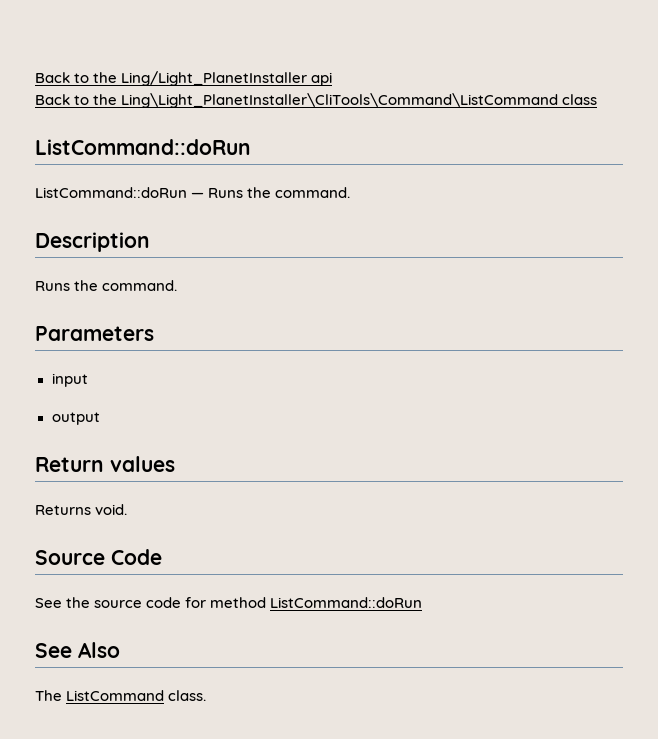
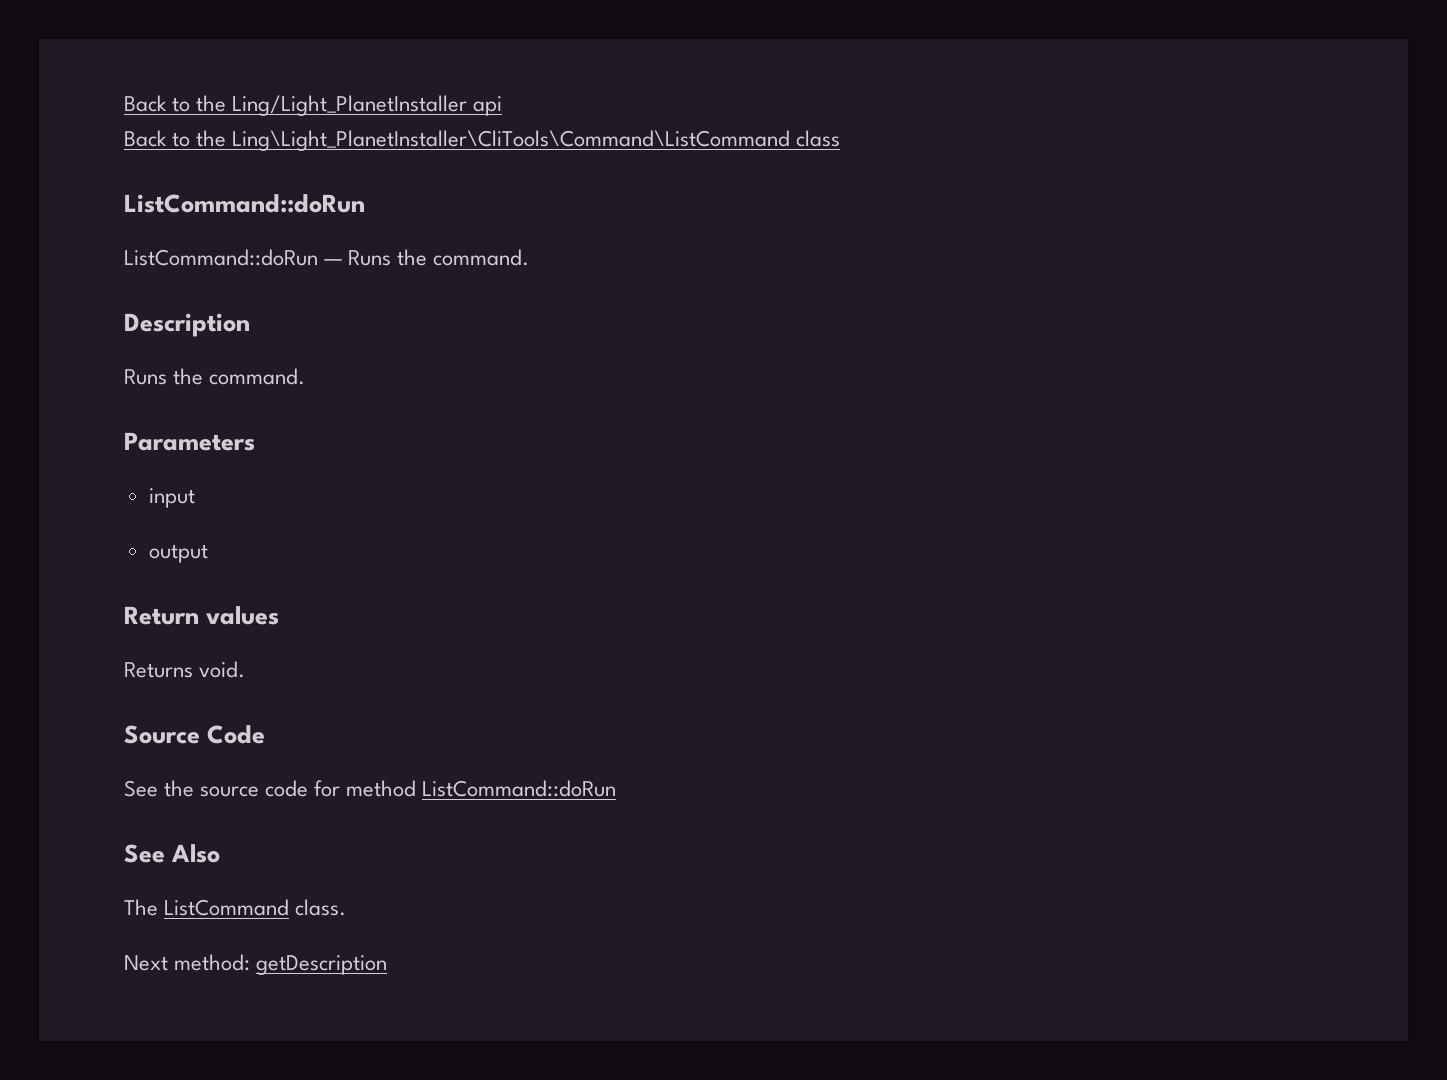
+ Next method: getDescription

